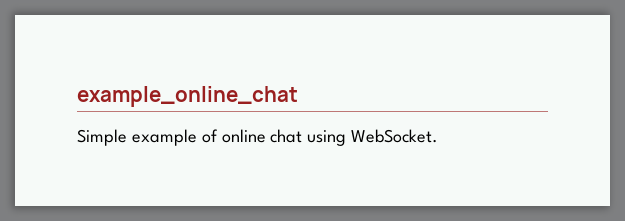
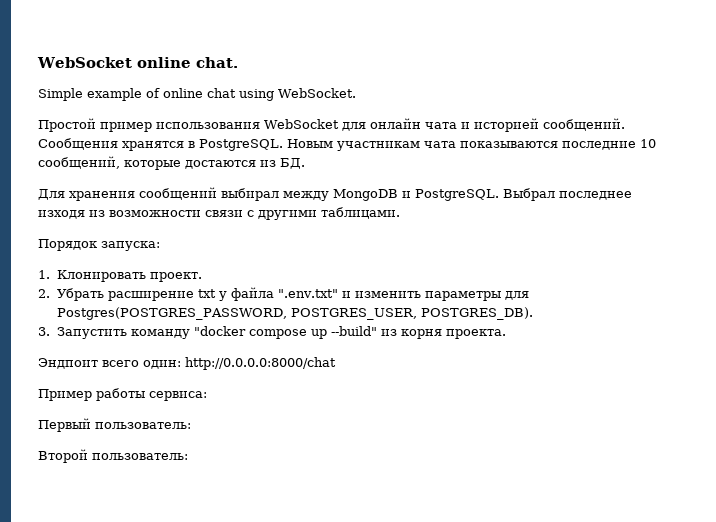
- example_online_chat
+ WebSocket online chat.
+ Простой пример использования WebSocket для онлайн чата и историей сообщений. Сообщения хранятся в PostgreSQL. Новым участникам чата показываются последние 10 сообщений, которые достаются из БД.
+ Для хранения сообщений выбирал между MongoDB и PostgreSQL. Выбрал последнее изходя из возможности связи с другими таблицами.
+ Порядок запуска:
+ 1. Клонировать проект.
+ 2. Убрать расширение txt у файла ".env.txt" и изменить параметры для Postgres(POSTGRES_PASSWORD, POSTGRES_USER, POSTGRES_DB).
+ 3. Запустить команду "docker compose up --build" из корня проекта.
+ Эндпоит всего один: http://0.0.0.0:8000/chat
+ Пример работы сервиса:
+ Первый пользователь:
+ Второй пользователь:

